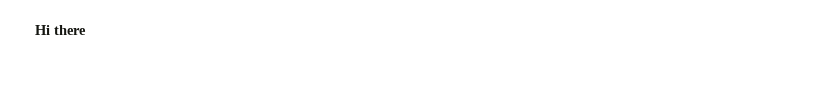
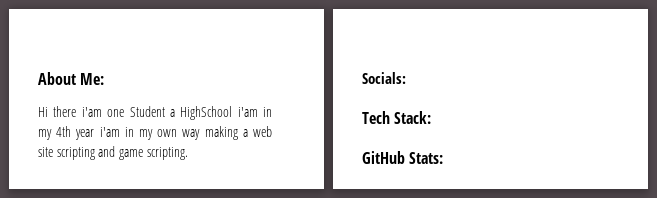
- Hi there
+ About Me:
+ Hi there i'am one Student a HighSchool i'am in my 4th year i'am in my own way making a web site scripting and game scripting.
+ Socials:
+ Tech Stack:
+ GitHub Stats:

